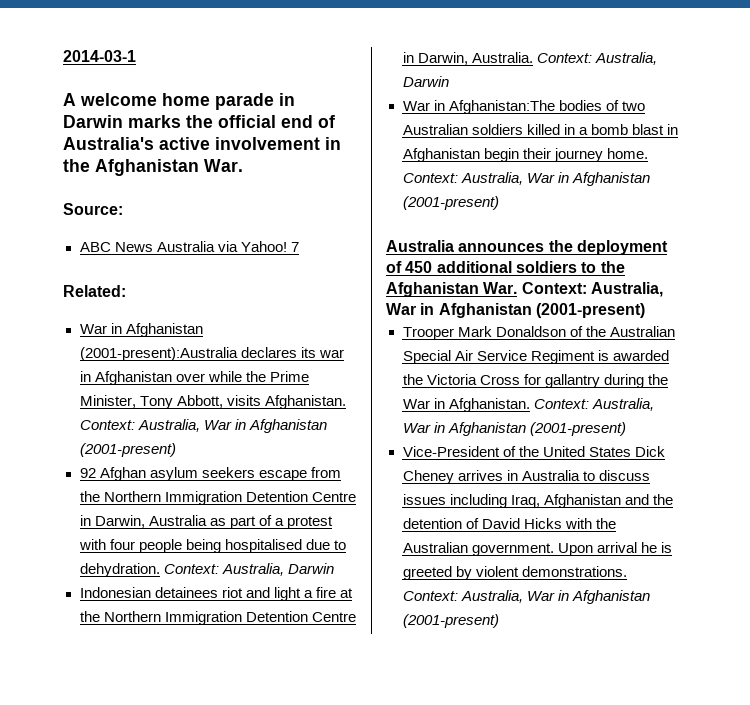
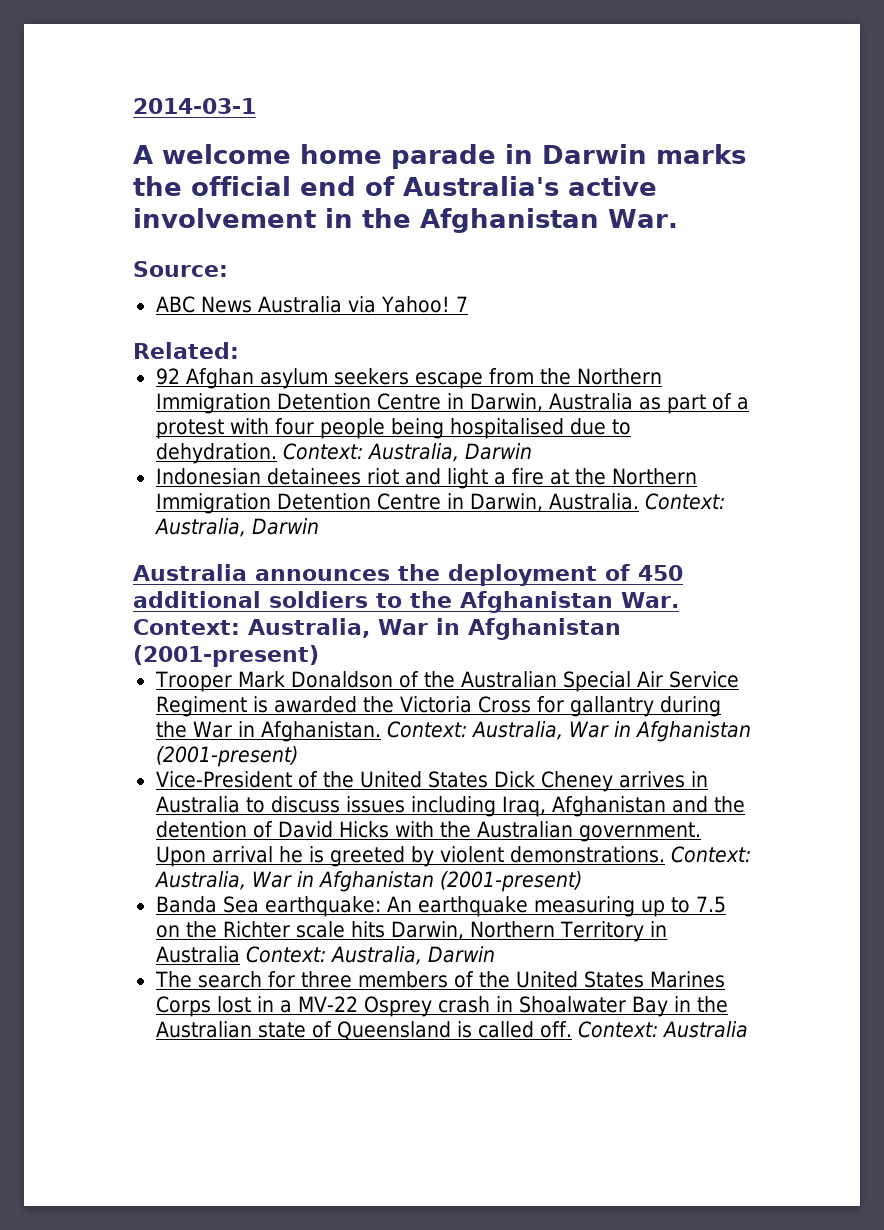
- War in Afghanistan (2001-present):Australia declares its war in Afghanistan over while the Prime Minister, Tony Abbott, visits Afghanistan. Context: Australia, War in Afghanistan (2001-present)
- War in Afghanistan:The bodies of two Australian soldiers killed in a bomb blast in Afghanistan begin their journey home. Context: Australia, War in Afghanistan (2001-present)
+ Banda Sea earthquake: An earthquake measuring up to 7.5 on the Richter scale hits Darwin, Northern Territory in Australia Context: Australia, Darwin
+ The search for three members of the United States Marines Corps lost in a MV-22 Osprey crash in Shoalwater Bay in the Australian state of Queensland is called off. Context: Australia

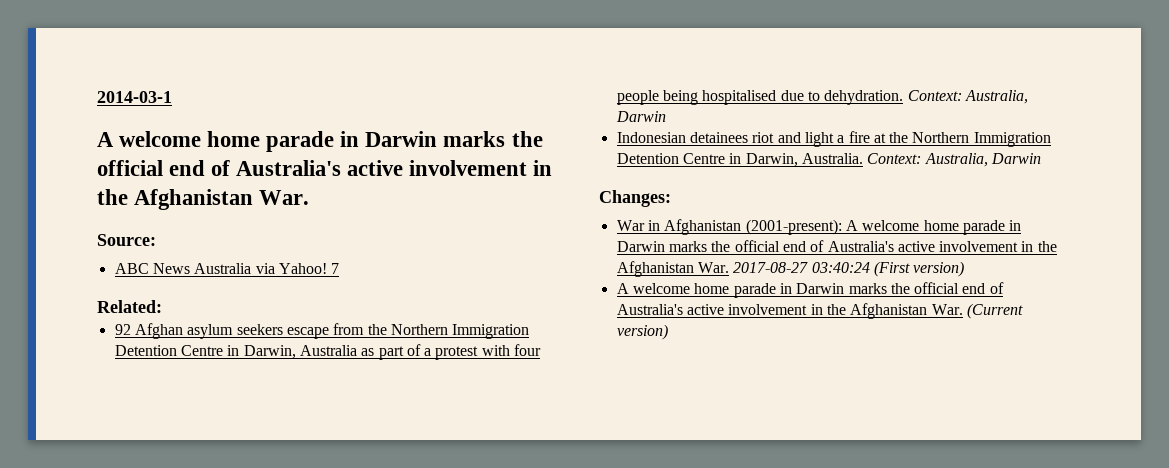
- Australia announces the deployment of 450 additional soldiers to the Afghanistan War. Context: Australia, War in Afghanistan (2001-present)
- Trooper Mark Donaldson of the Australian Special Air Service Regiment is awarded the Victoria Cross for gallantry during the War in Afghanistan. Context: Australia, War in Afghanistan (2001-present)
- Vice-President of the United States Dick Cheney arrives in Australia to discuss issues including Iraq, Afghanistan and the detention of David Hicks with the Australian government. Upon arrival he is greeted by violent demonstrations. Context: Australia, War in Afghanistan (2001-present)
- Banda Sea earthquake: An earthquake measuring up to 7.5 on the Richter scale hits Darwin, Northern Territory in Australia Context: Australia, Darwin
- The search for three members of the United States Marines Corps lost in a MV-22 Osprey crash in Shoalwater Bay in the Australian state of Queensland is called off. Context: Australia
+ Changes:
+ War in Afghanistan (2001-present): A welcome home parade in Darwin marks the official end of Australia's active involvement in the Afghanistan War. 2017-08-27 03:40:24 (First version)
+ A welcome home parade in Darwin marks the official end of Australia's active involvement in the Afghanistan War. (Current version)

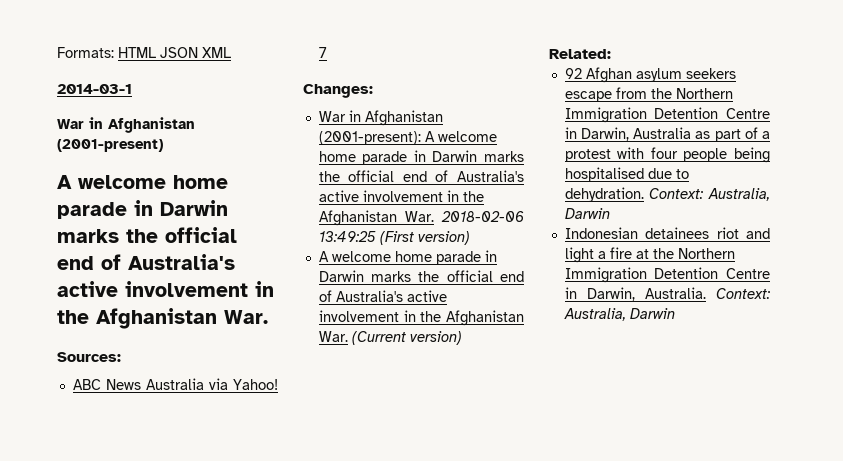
+ Formats: HTML JSON XML
  2014-03-1
+ War in Afghanistan (2001-present)
- Source:
+ Sources:
+ Changes:
+ War in Afghanistan (2001-present): A welcome home parade in Darwin marks the official end of Australia's active involvement in the Afghanistan War. 2018-02-06 13:49:25 (First version)
+ A welcome home parade in Darwin marks the official end of Australia's active involvement in the Afghanistan War. (Current version)
- Changes:
- War in Afghanistan (2001-present): A welcome home parade in Darwin marks the official end of Australia's active involvement in the Afghanistan War. 2017-08-27 03:40:24 (First version)
- A welcome home parade in Darwin marks the official end of Australia's active involvement in the Afghanistan War. (Current version)

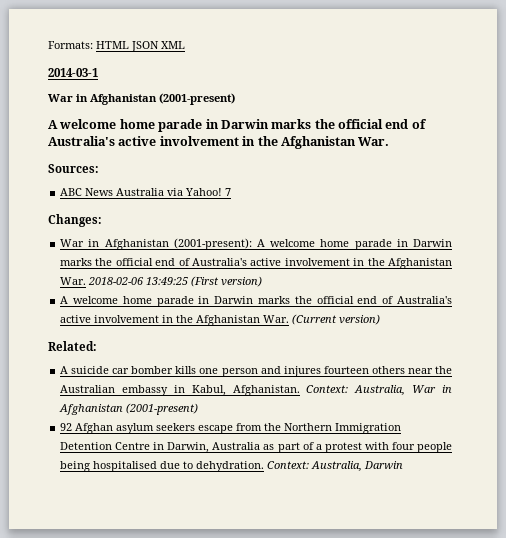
+ A suicide car bomber kills one person and injures fourteen others near the Australian embassy in Kabul, Afghanistan. Context: Australia, War in Afghanistan (2001-present)
- Indonesian detainees riot and light a fire at the Northern Immigration Detention Centre in Darwin, Australia. Context: Australia, Darwin

